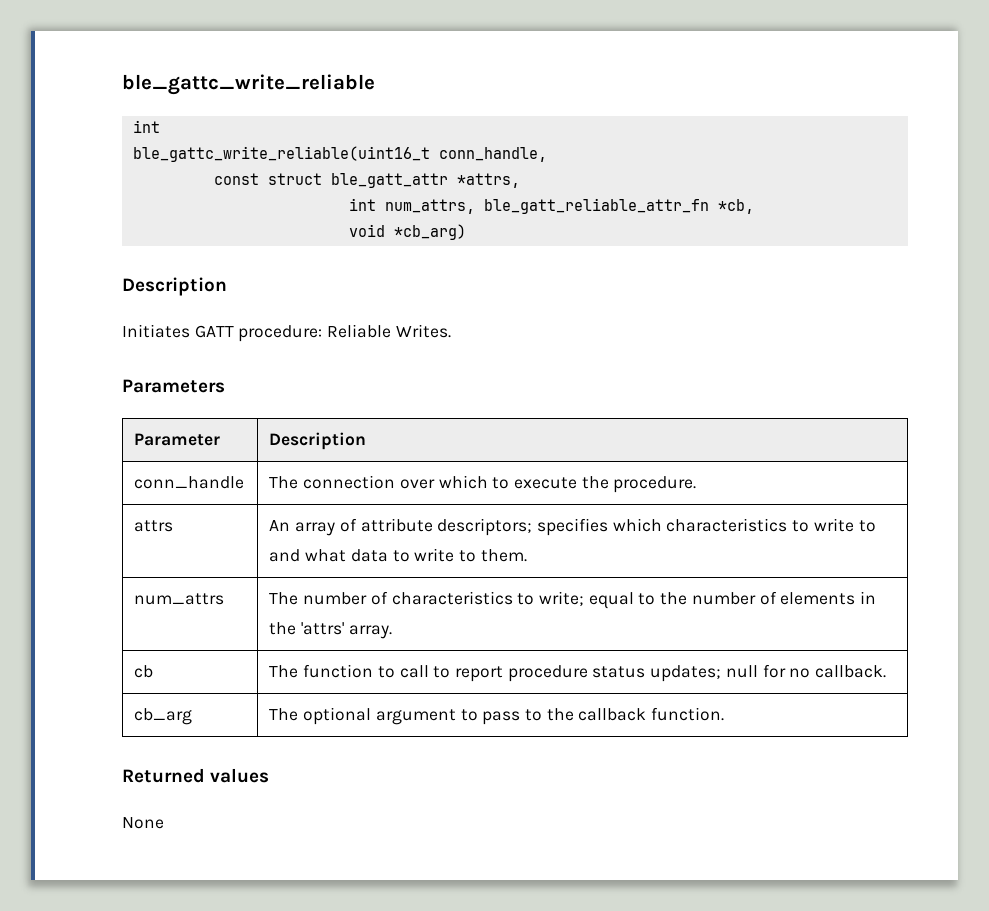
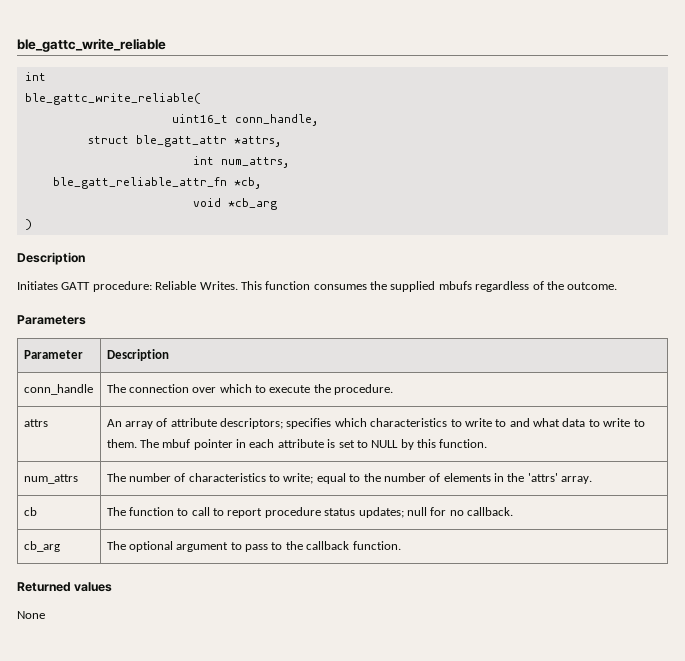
- ble_gattc_write_reliable(uint16_t conn_handle,
+ ble_gattc_write_reliable(
+ uint16_t conn_handle,
- const struct ble_gatt_attr *attrs,
+ struct ble_gatt_attr *attrs,
- int num_attrs, ble_gatt_reliable_attr_fn *cb,
+ int num_attrs,
+ ble_gatt_reliable_attr_fn *cb,
- void *cb_arg)
+ void *cb_arg
+ )
+ This function consumes the supplied mbufs regardless of the outcome.
- attrs | An array of attribute descriptors; specifies which characteristics to write to and what data to write to them.
+ attrs | An array of attribute descriptors; specifies which characteristics to write to and what data to write to them. The mbuf pointer in each attribute is set to NULL by this function.

